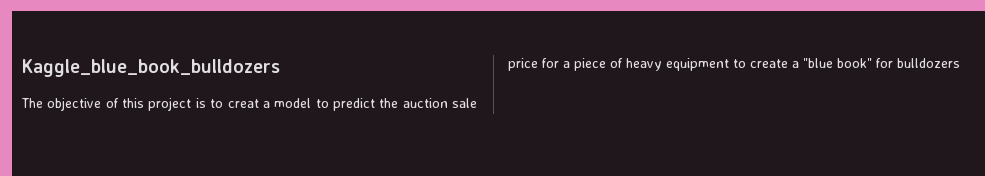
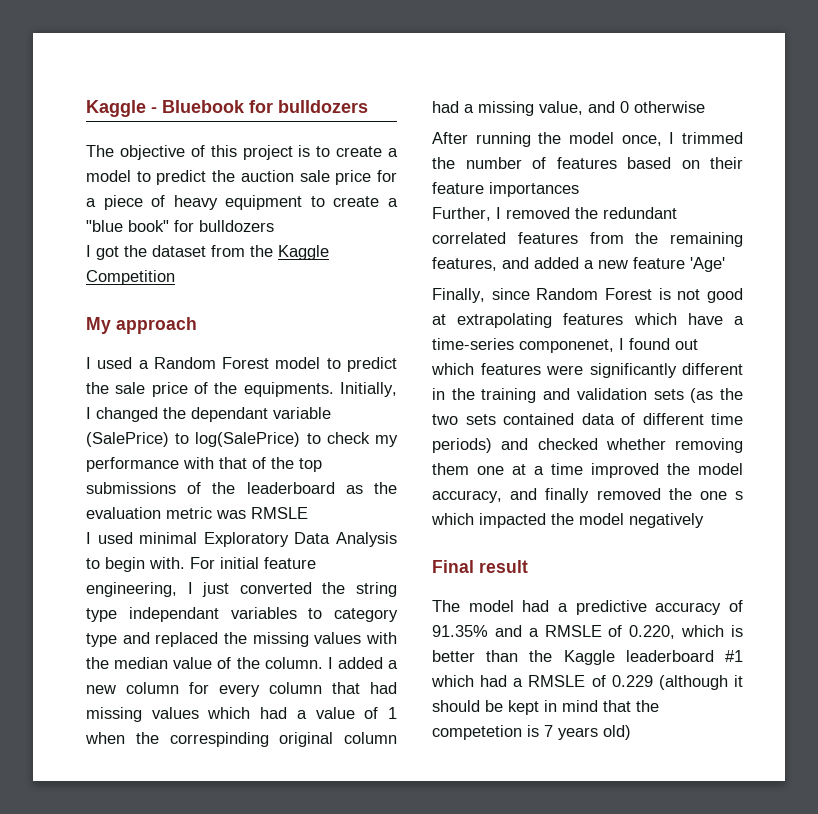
- Kaggle_blue_book_bulldozers
+ Kaggle - Bluebook for bulldozers
- The objective of this project is to creat a model to predict the auction sale price for a piece of heavy equipment to create a "blue book" for bulldozers
+ The objective of this project is to create a model to predict the auction sale price for a piece of heavy equipment to create a "blue book" for bulldozers
+ I got the dataset from the Kaggle Competition
+ My approach
+ I used a Random Forest model to predict the sale price of the equipments. Initially, I changed the dependant variable (SalePrice) to log(SalePrice) to check my performance with that of the top submissions of the leaderboard as the evaluation metric was RMSLE
+ I used minimal Exploratory Data Analysis to begin with. For initial feature engineering, I just converted the string type independant variables to category type and replaced the missing values with the median value of the column. I added a new column for every column that had missing values which had a value of 1 when the correspinding original column had a missing value, and 0 otherwise
+ After running the model once, I trimmed the number of features based on their feature importances
+ Further, I removed the redundant correlated features from the remaining features, and added a new feature 'Age'
+ Finally, since Random Forest is not good at extrapolating features which have a time-series componenet, I found out which features were significantly different in the training and validation sets (as the two sets contained data of different time periods) and checked whether removing them one at a time improved the model accuracy, and finally removed the one s which impacted the model negatively
+ Final result
+ The model had a predictive accuracy of 91.35% and a RMSLE of 0.220, which is better than the Kaggle leaderboard #1 which had a RMSLE of 0.229 (although it should be kept in mind that the competetion is 7 years old)

